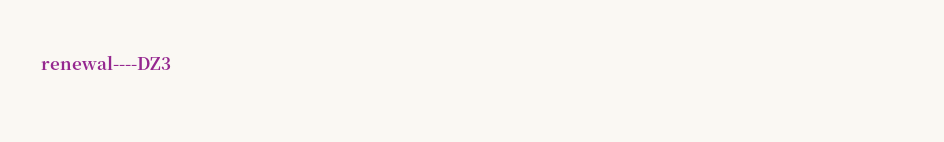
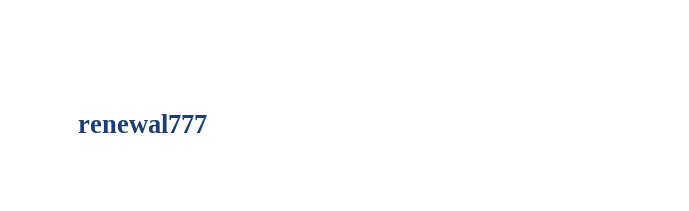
- renewal----DZ3
+ renewal777

